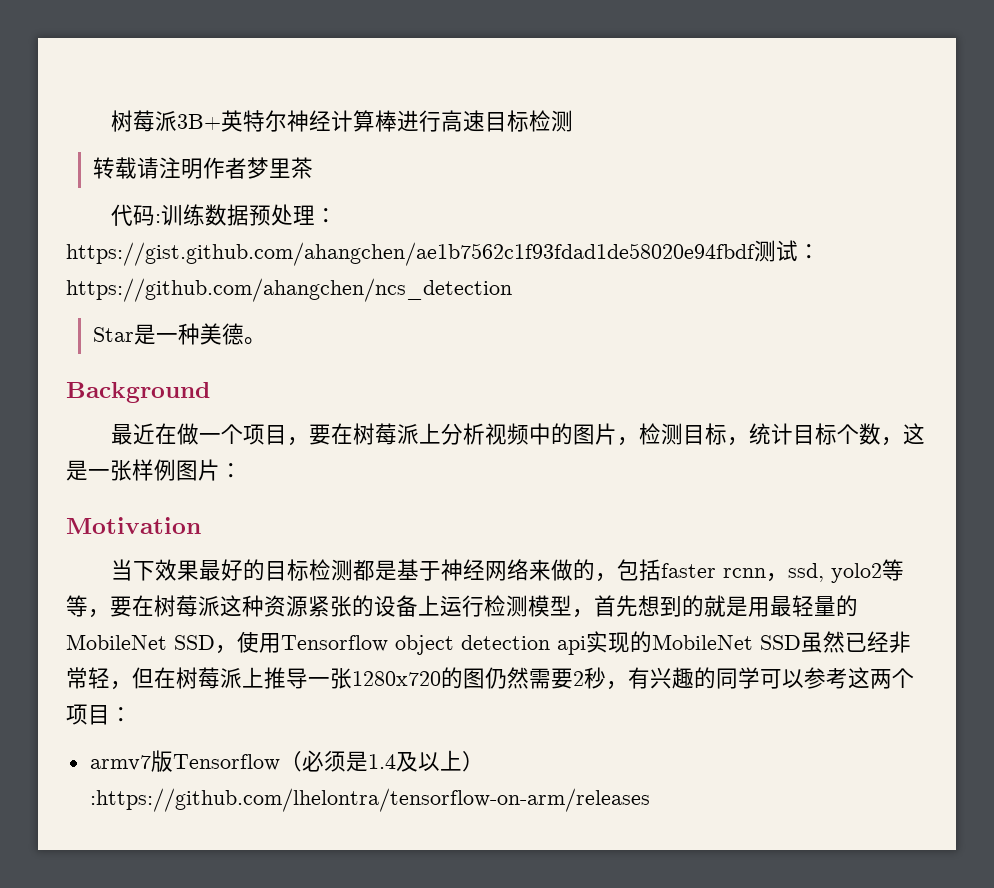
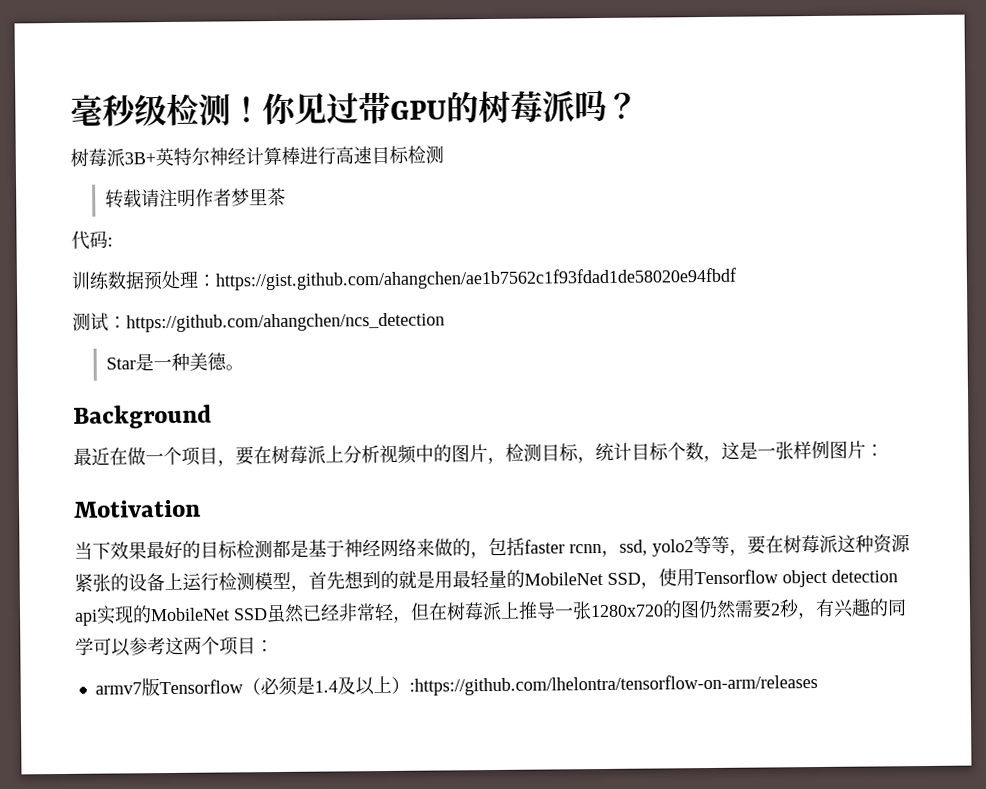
+ 毫秒级检测！你见过带GPU的树莓派吗？
- 代码:训练数据预处理：https://gist.github.com/ahangchen/ae1b7562c1f93fdad1de58020e94fbdf测试：https://github.com/ahangchen/ncs_detection
+ 代码:
+ 训练数据预处理：https://gist.github.com/ahangchen/ae1b7562c1f93fdad1de58020e94fbdf
+ 测试：https://github.com/ahangchen/ncs_detection

